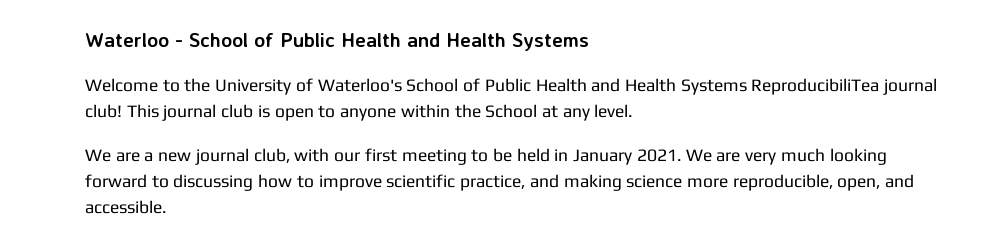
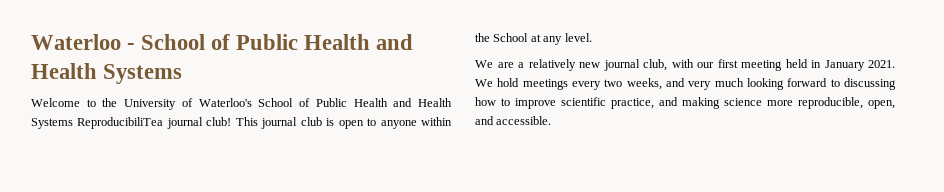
- We are a new journal club, with our first meeting to be held in January 2021.
+ We are a relatively new journal club, with our first meeting held in January 2021.
- We are very much looking forward to discussing how to improve scientific practice, and making science more reproducible, open, and accessible.
+ We hold meetings every two weeks, and very much looking forward to discussing how to improve scientific practice, and making science more reproducible, open, and accessible.

